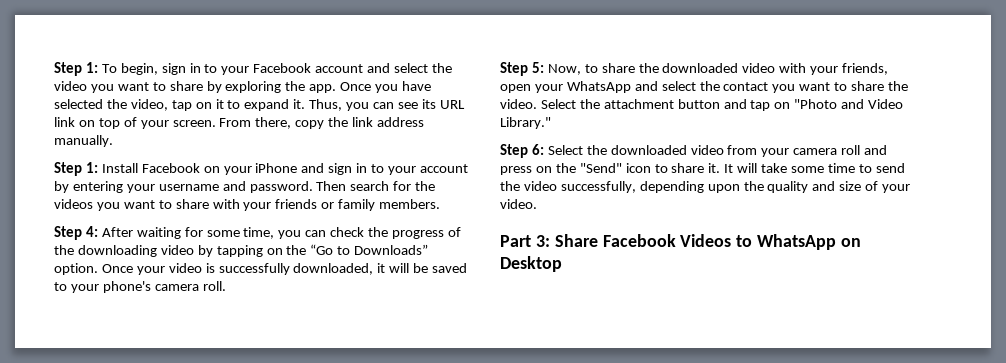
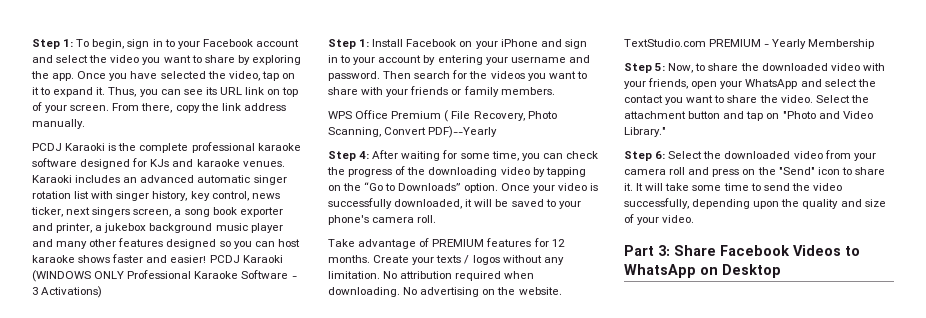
+ PCDJ Karaoki is the complete professional karaoke software designed for KJs and karaoke venues. Karaoki includes an advanced automatic singer rotation list with singer history, key control, news ticker, next singers screen, a song book exporter and printer, a jukebox background music player and many other features designed so you can host karaoke shows faster and easier! PCDJ Karaoki (WINDOWS ONLY Professional Karaoke Software - 3 Activations)
+ WPS Office Premium ( File Recovery, Photo Scanning, Convert PDF)--Yearly
+ Take advantage of PREMIUM features for 12 months. Create your texts / logos without any limitation. No attribution required when downloading. No advertising on the website. TextStudio.com PREMIUM - Yearly Membership

